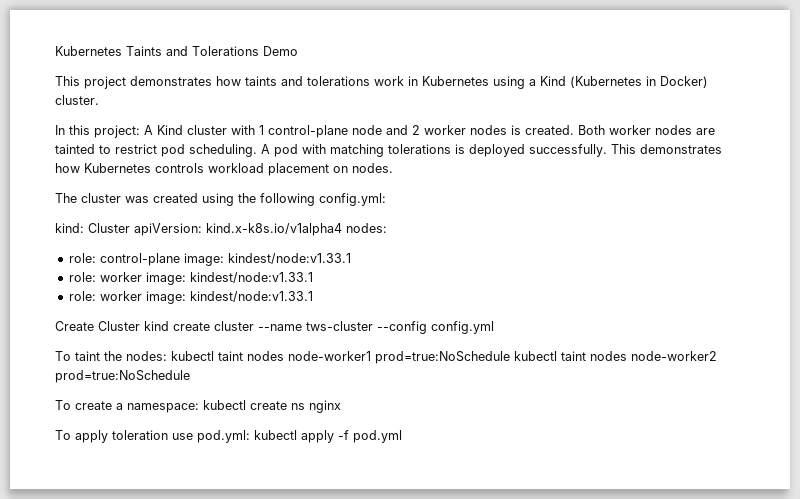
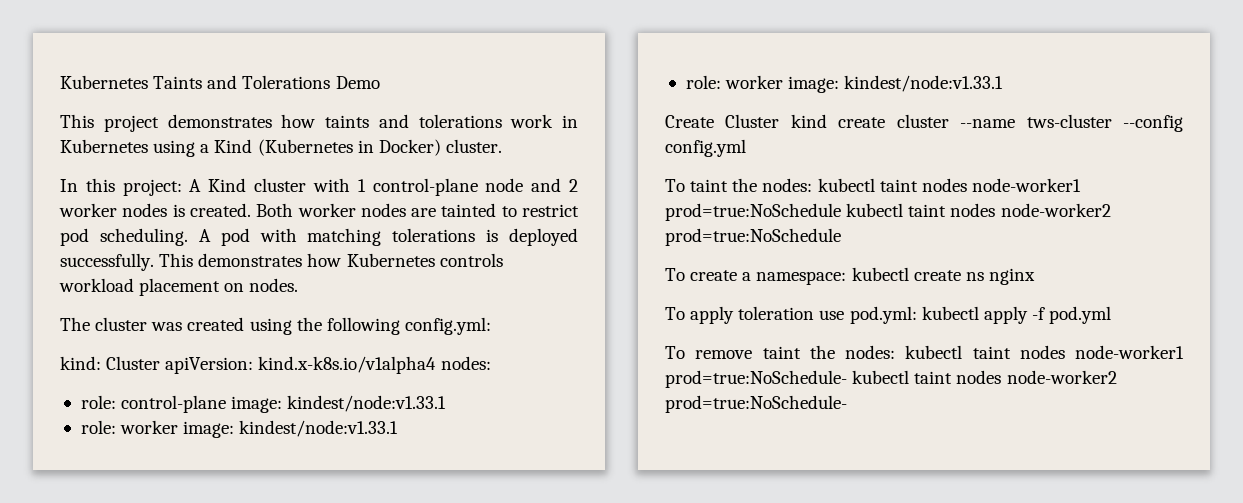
+ To remove taint the nodes: kubectl taint nodes node-worker1 prod=true:NoSchedule- kubectl taint nodes node-worker2 prod=true:NoSchedule-

